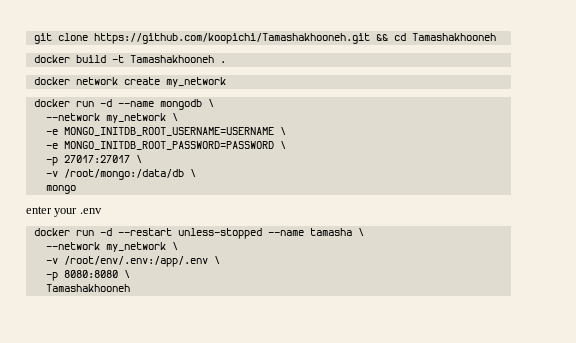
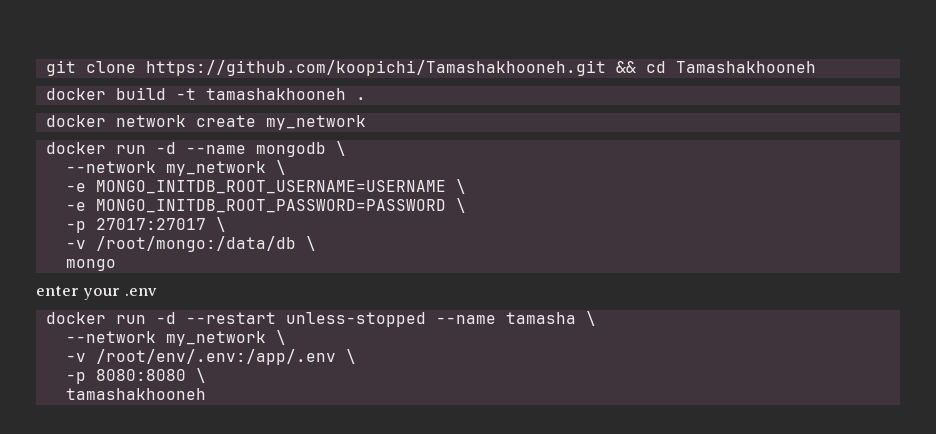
- docker build -t Tamashakhooneh .
+ docker build -t tamashakhooneh .
  -p 8080:8080 \
- Tamashakhooneh
+ tamashakhooneh

